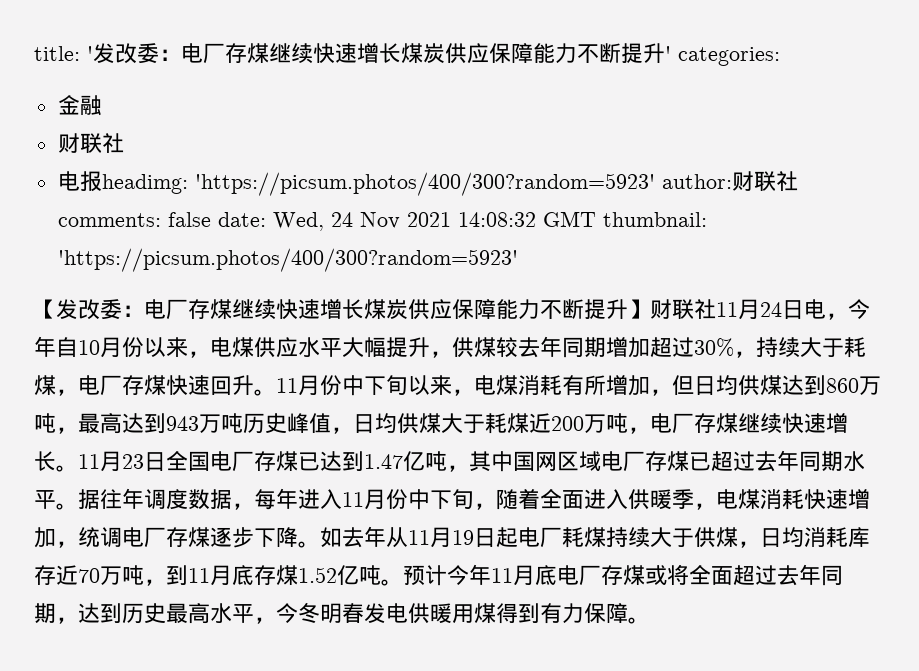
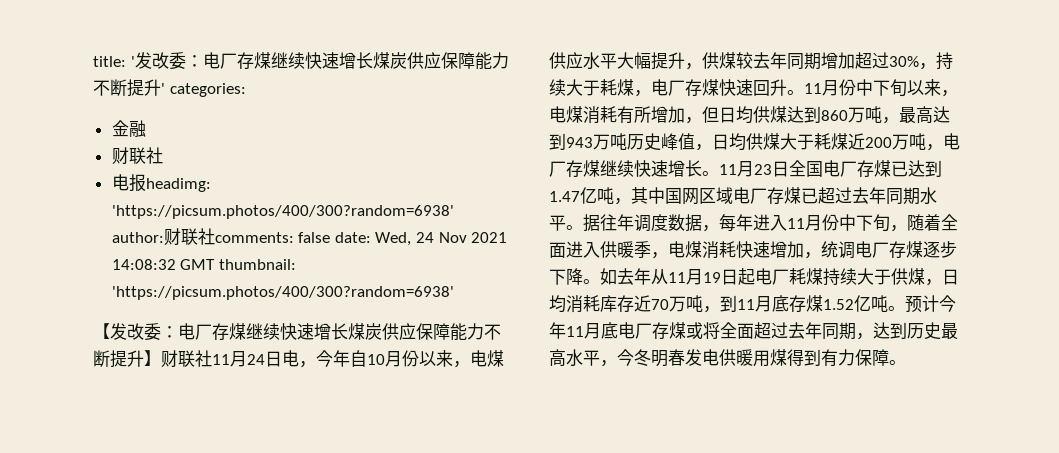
- 电报headimg: 'https://picsum.photos/400/300?random=5923' author:财联社comments: false date: Wed, 24 Nov 2021 14:08:32 GMT thumbnail: 'https://picsum.photos/400/300?random=5923'
+ 电报headimg: 'https://picsum.photos/400/300?random=6938' author:财联社comments: false date: Wed, 24 Nov 2021 14:08:32 GMT thumbnail: 'https://picsum.photos/400/300?random=6938'

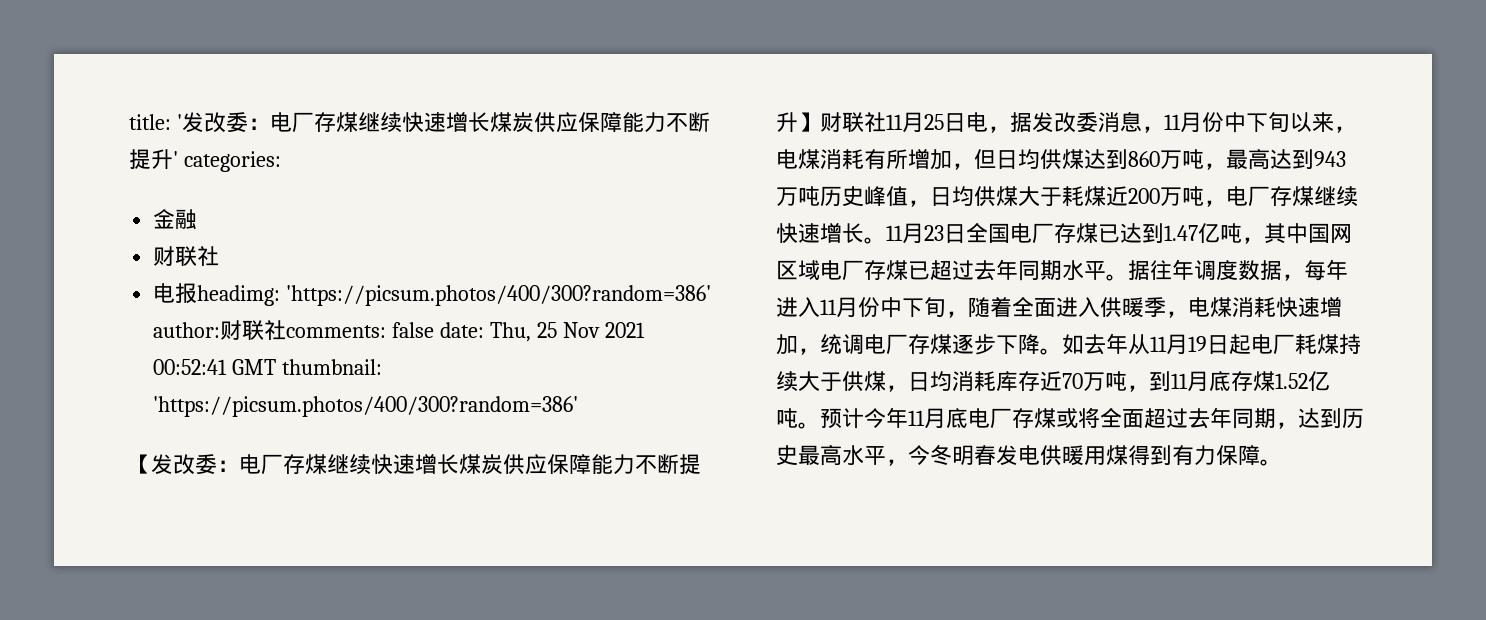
- 电报headimg: 'https://picsum.photos/400/300?random=6938' author:财联社comments: false date: Wed, 24 Nov 2021 14:08:32 GMT thumbnail: 'https://picsum.photos/400/300?random=6938'
+ 电报headimg: 'https://picsum.photos/400/300?random=386' author:财联社comments: false date: Thu, 25 Nov 2021 00:52:41 GMT thumbnail: 'https://picsum.photos/400/300?random=386'
- 【发改委：电厂存煤继续快速增长煤炭供应保障能力不断提升】财联社11月24日电，今年自10月份以来，电煤供应水平大幅提升，供煤较去年同期增加超过30%，持续大于耗煤，电厂存煤快速回升。11月份中下旬以来，电煤消耗有所增加，但日均供煤达到860万吨，最高达到943万吨历史峰值，日均供煤大于耗煤近200万吨，电厂存煤继续快速增长。
+ 【发改委：电厂存煤继续快速增长煤炭供应保障能力不断提升】财联社11月25日电，据发改委消息，11月份中下旬以来，电煤消耗有所增加，但日均供煤达到860万吨，最高达到943万吨历史峰值，日均供煤大于耗煤近200万吨，电厂存煤继续快速增长。

